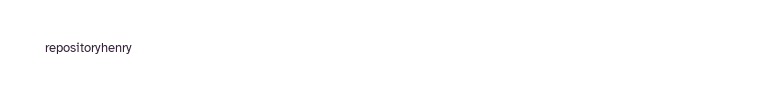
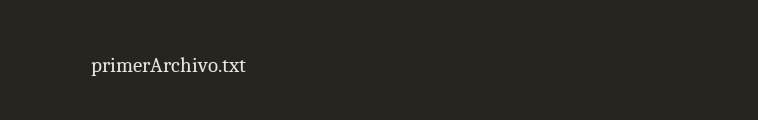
- repositoryhenry
+ primerArchivo.txt

